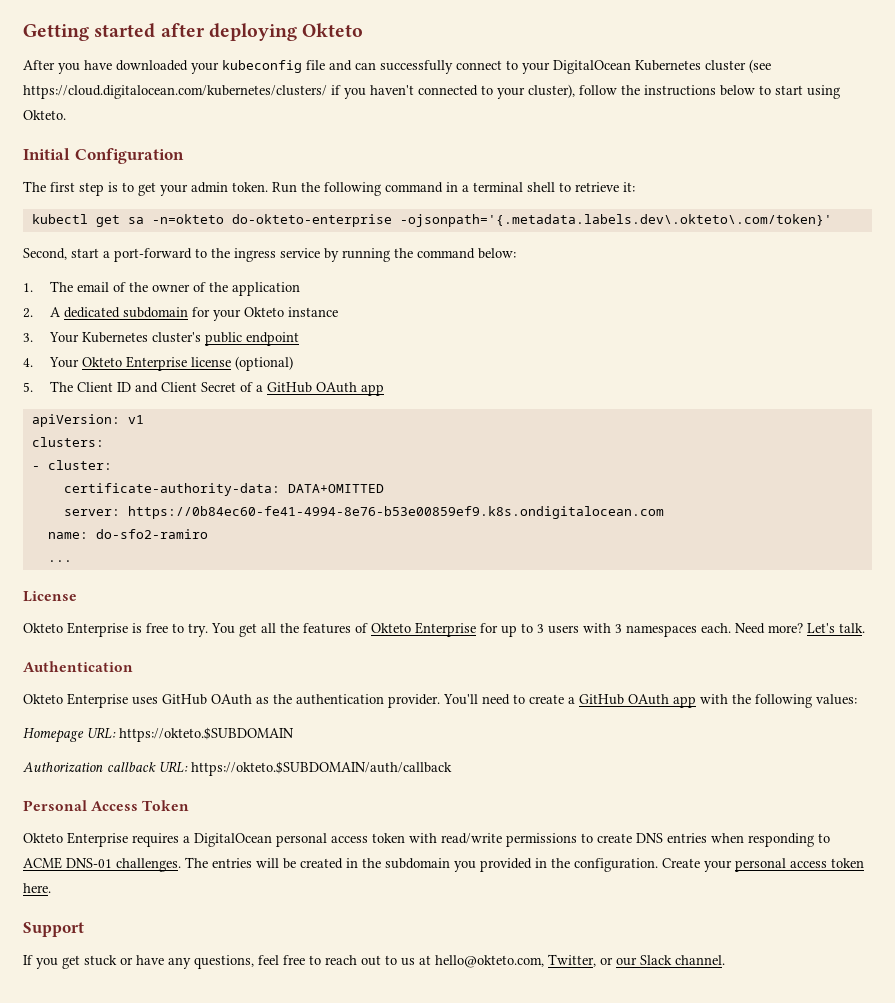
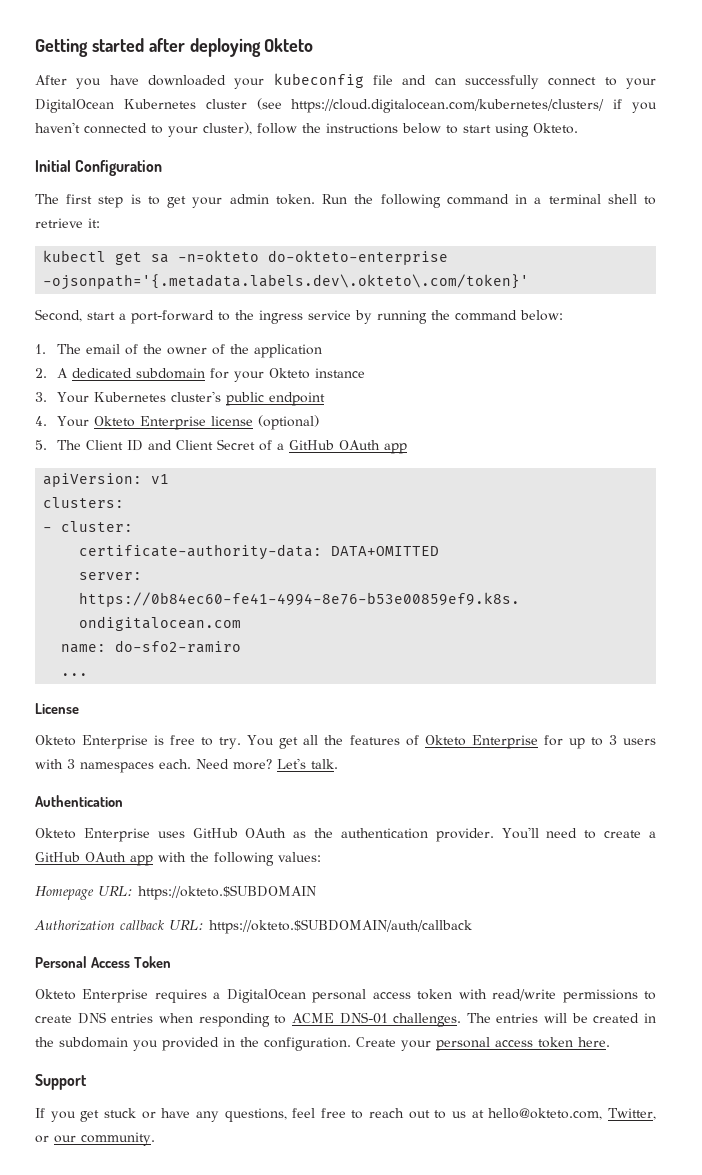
- If you get stuck or have any questions, feel free to reach out to us at hello@okteto.com, Twitter, or our Slack channel.
+ If you get stuck or have any questions, feel free to reach out to us at hello@okteto.com, Twitter, or our community.

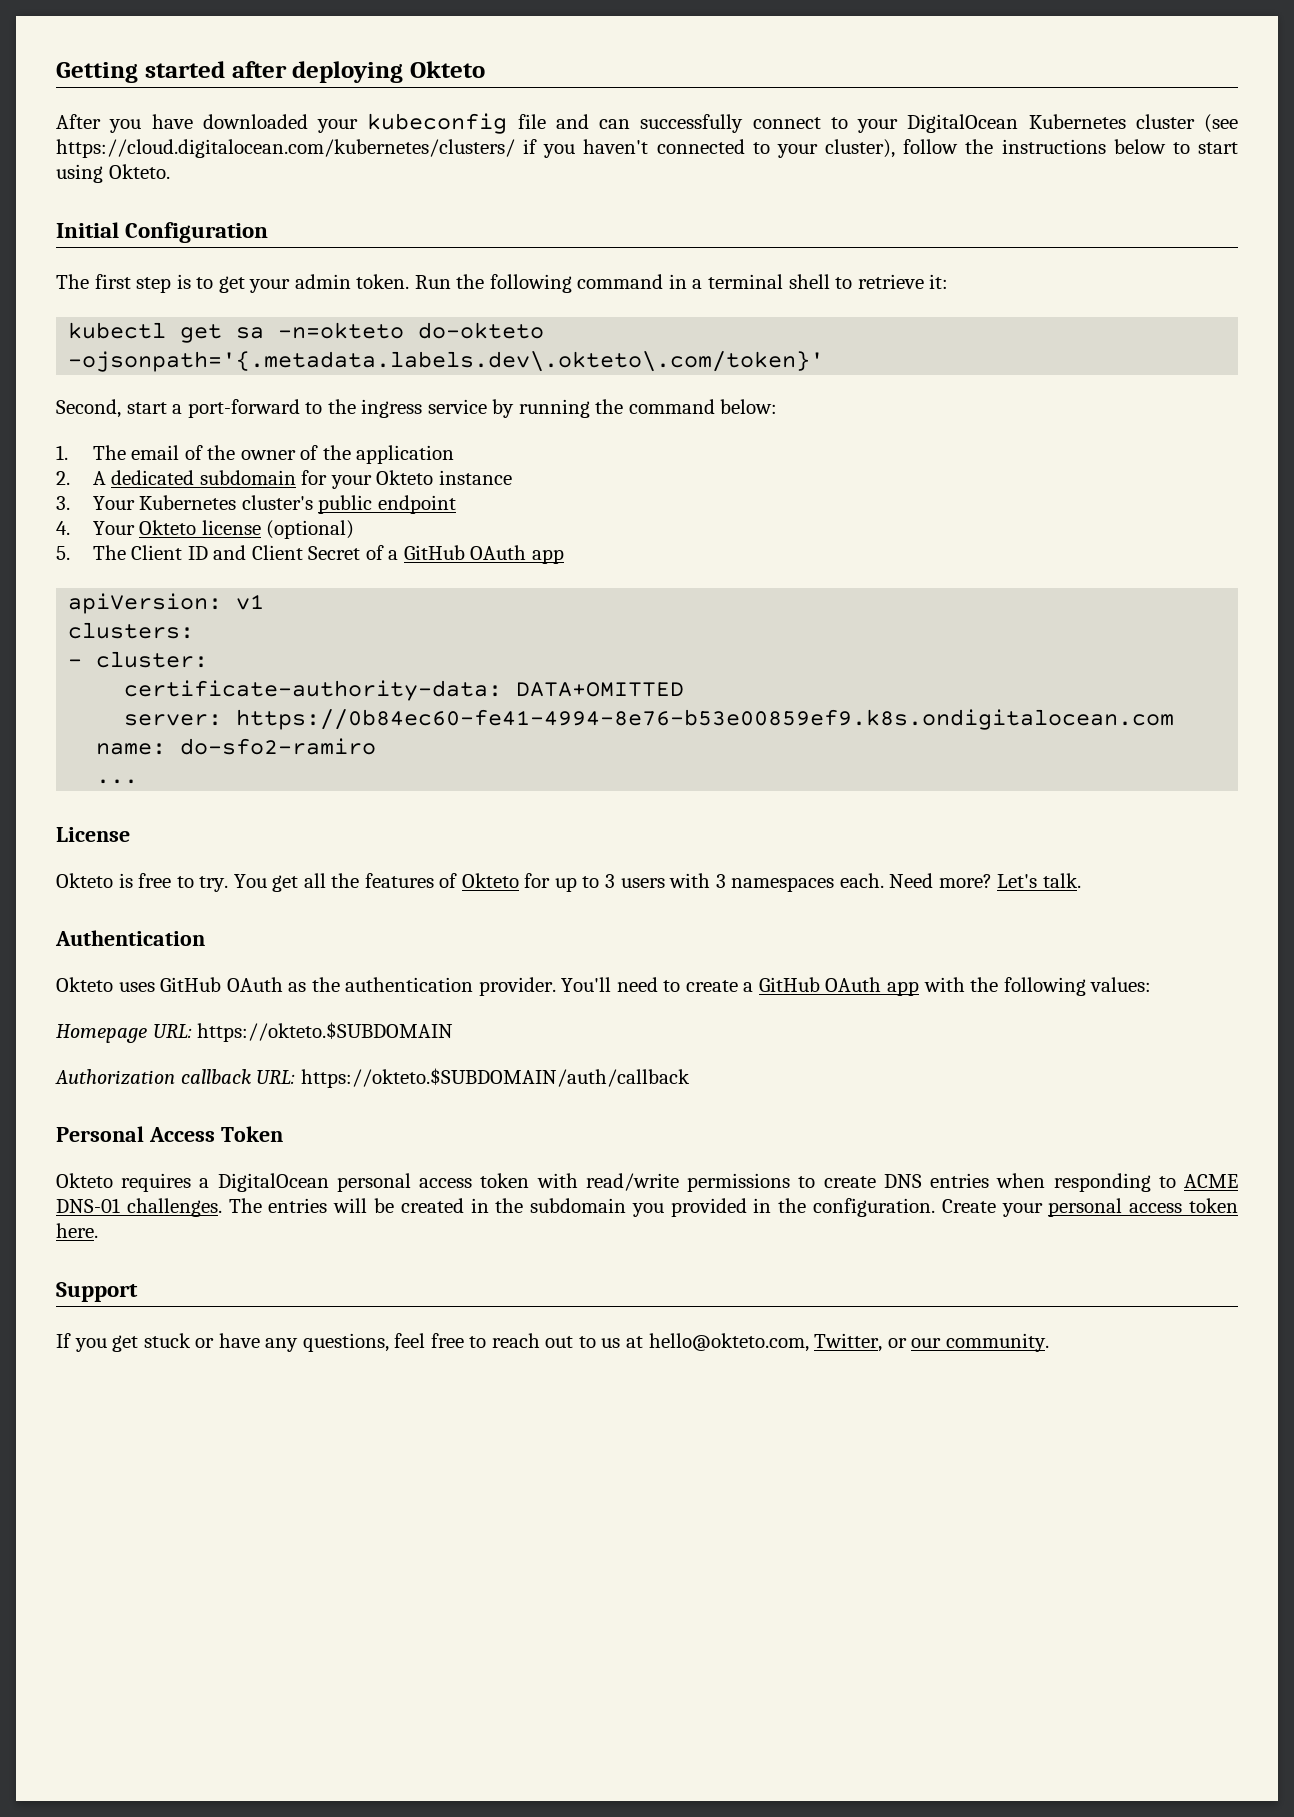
- kubectl get sa -n=okteto do-okteto-enterprise -ojsonpath='{.metadata.labels.dev\.okteto\.com/token}'
+ kubectl get sa -n=okteto do-okteto -ojsonpath='{.metadata.labels.dev\.okteto\.com/token}'
- 4. Your Okteto Enterprise license (optional)
+ 4. Your Okteto license (optional)
- Okteto Enterprise is free to try.
+ Okteto is free to try.
- You get all the features of Okteto Enterprise for up to 3 users with 3 namespaces each.
+ You get all the features of Okteto for up to 3 users with 3 namespaces each.
- Okteto Enterprise uses GitHub OAuth as the authentication provider.
+ Okteto uses GitHub OAuth as the authentication provider.
- Okteto Enterprise requires a DigitalOcean personal access token with read/write permissions to create DNS entries when responding to ACME DNS-01 challenges.
+ Okteto requires a DigitalOcean personal access token with read/write permissions to create DNS entries when responding to ACME DNS-01 challenges.

